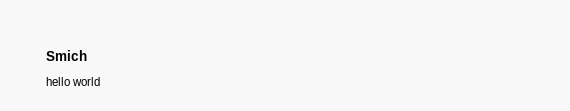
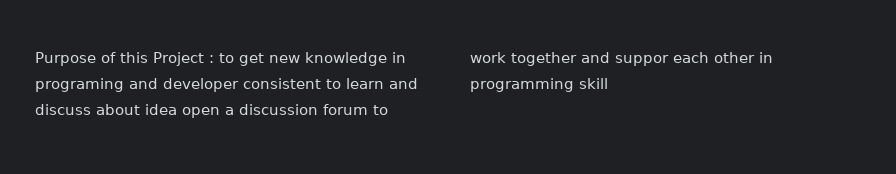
- Smich
- hello world
+ Purpose of this Project : to get new knowledge in programing and developer consistent to learn and discuss about idea open a discussion forum to work together and suppor each other in programming skill

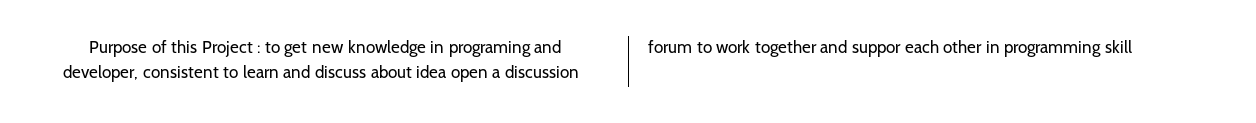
- Purpose of this Project : to get new knowledge in programing and developer consistent to learn and discuss about idea open a discussion forum to work together and suppor each other in programming skill
+ Purpose of this Project : to get new knowledge in programing and developer, consistent to learn and discuss about idea open a discussion forum to work together and suppor each other in programming skill

